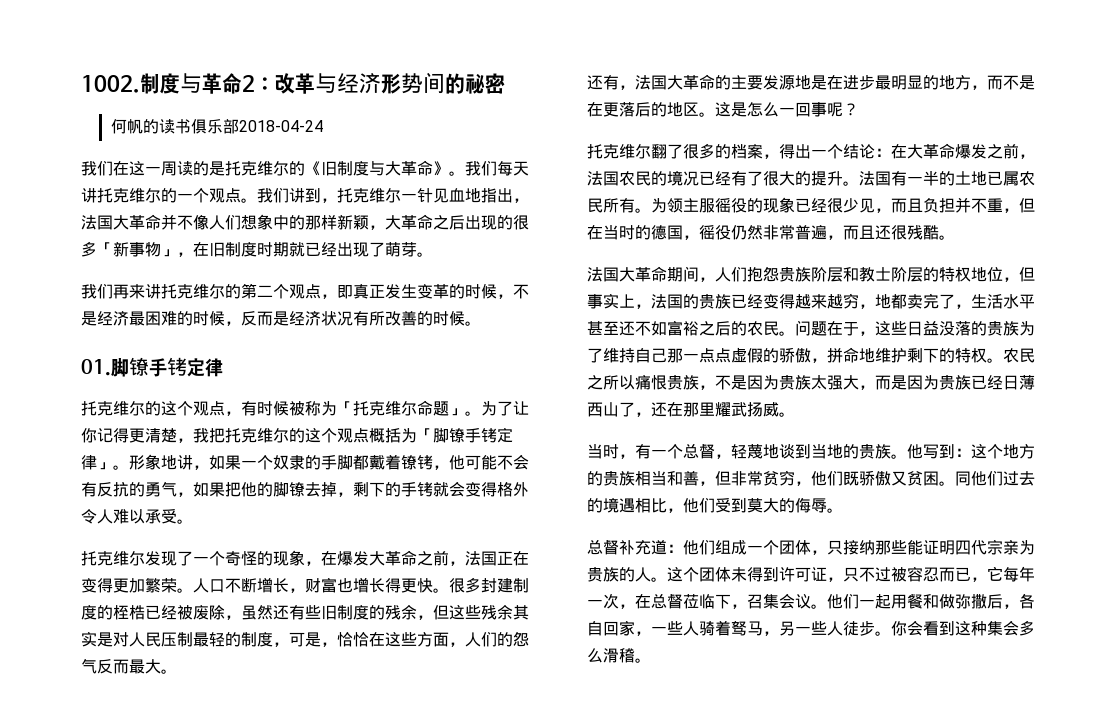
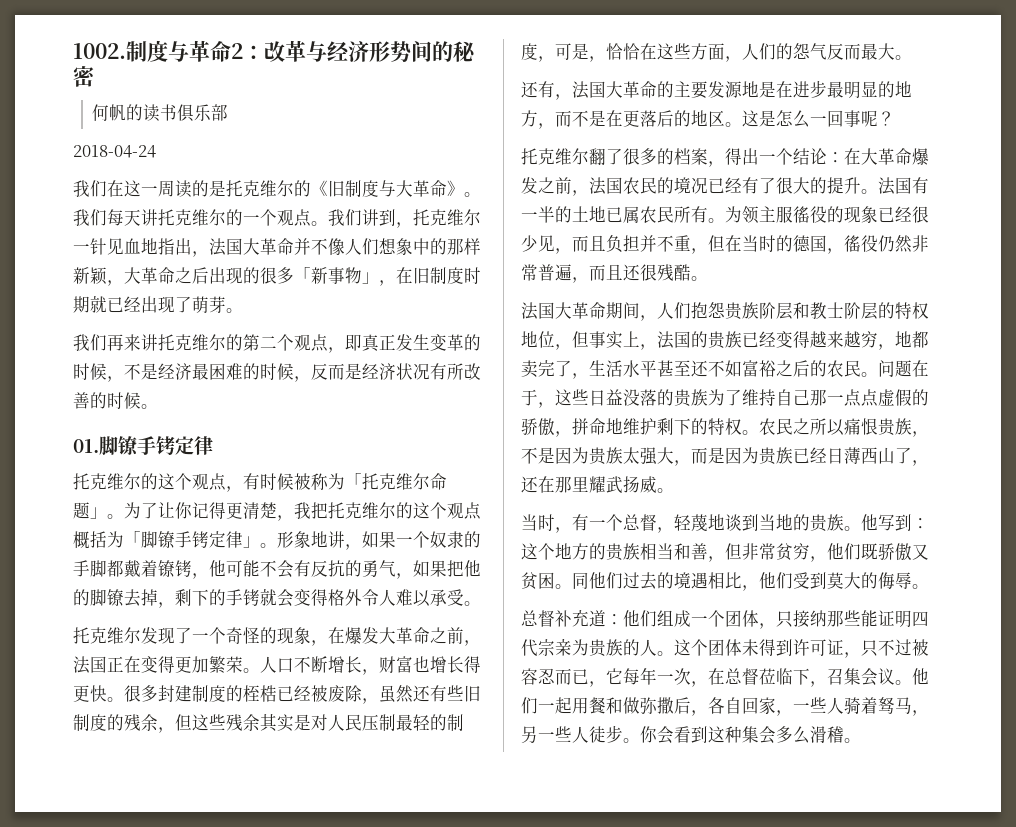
- 何帆的读书俱乐部2018-04-24
+ 何帆的读书俱乐部
+ 2018-04-24

